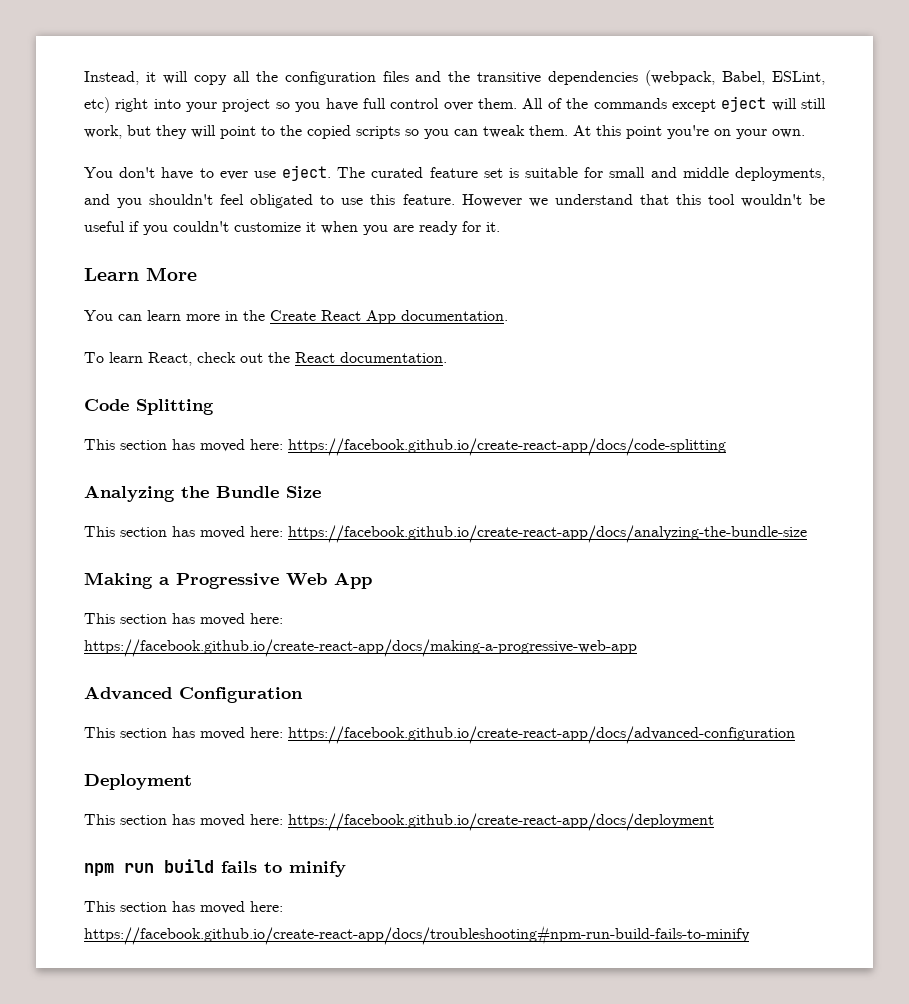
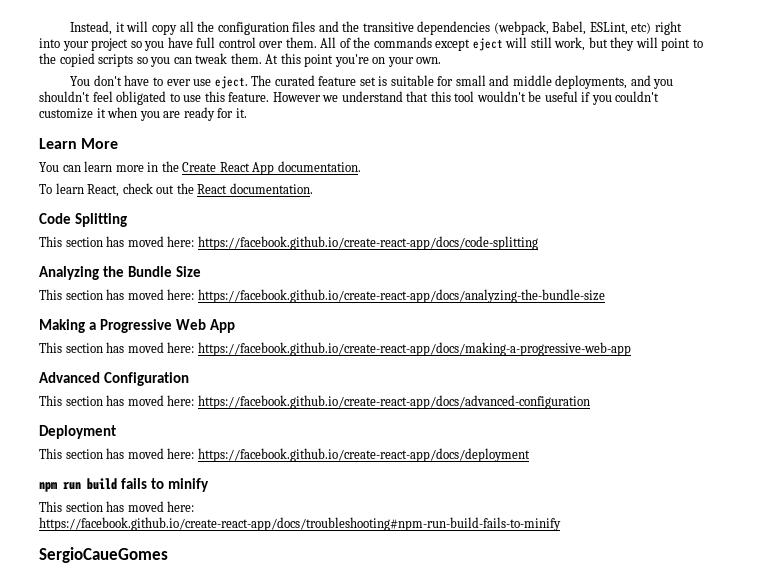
+ SergioCaueGomes

